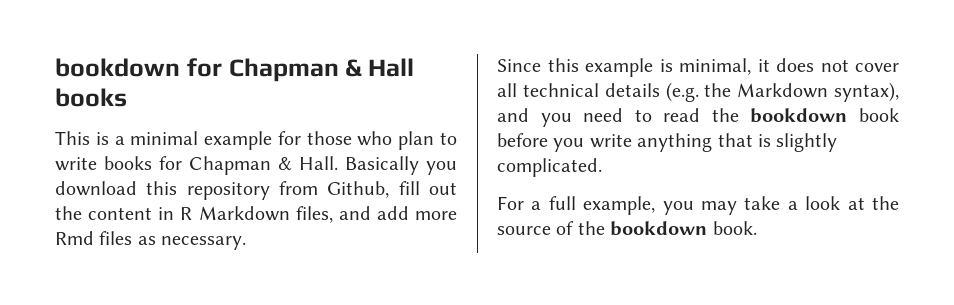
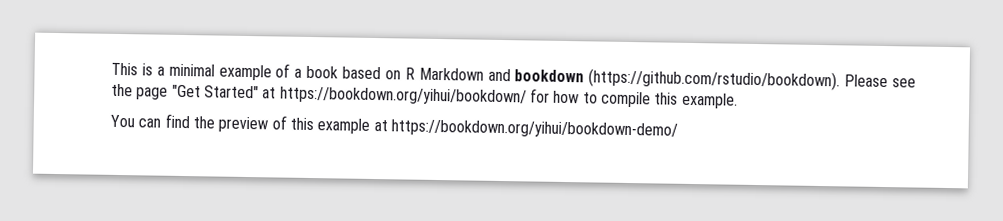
- bookdown for Chapman & Hall books
- This is a minimal example for those who plan to write books for Chapman & Hall. Basically you download this repository from Github, fill out the content in R Markdown files, and add more Rmd files as necessary.
- Since this example is minimal, it does not cover all technical details (e.g. the Markdown syntax), and you need to read the bookdown book before you write anything that is slightly complicated.
- For a full example, you may take a look at the source of the bookdown book.
+ This is a minimal example of a book based on R Markdown and bookdown (https://github.com/rstudio/bookdown). Please see the page "Get Started" at https://bookdown.org/yihui/bookdown/ for how to compile this example.
+ You can find the preview of this example at https://bookdown.org/yihui/bookdown-demo/

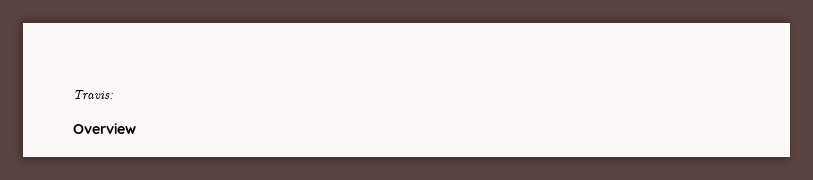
- This is a minimal example of a book based on R Markdown and bookdown (https://github.com/rstudio/bookdown). Please see the page "Get Started" at https://bookdown.org/yihui/bookdown/ for how to compile this example.
- You can find the preview of this example at https://bookdown.org/yihui/bookdown-demo/
+ Travis:
+ Overview

